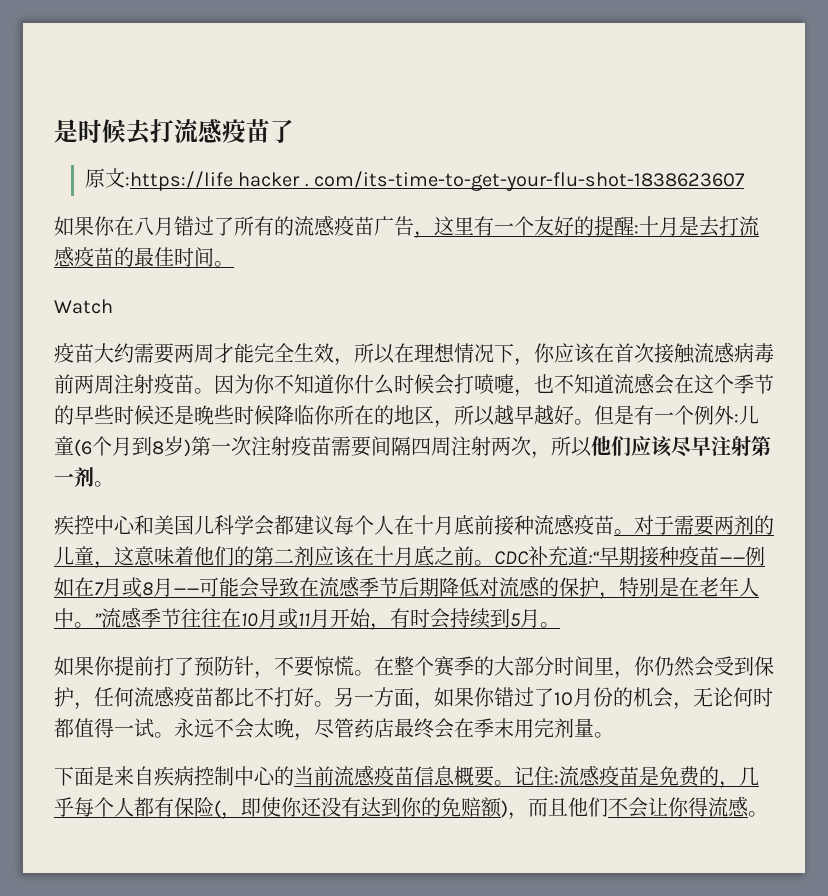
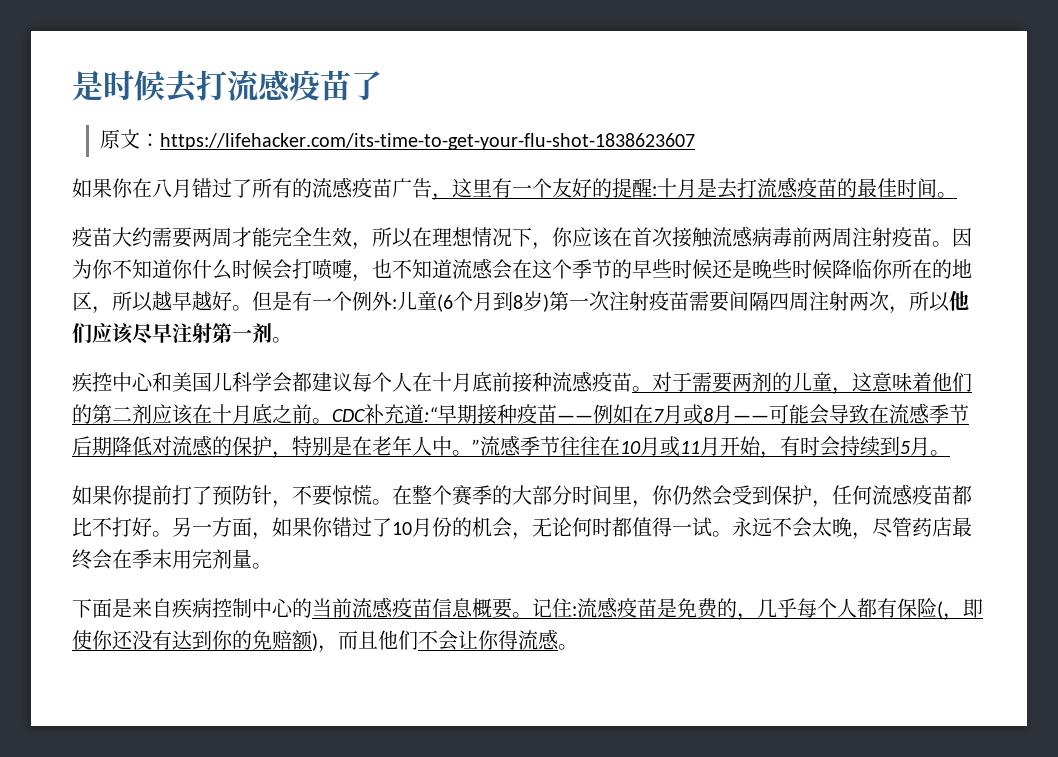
- 原文:https://life hacker . com/its-time-to-get-your-flu-shot-1838623607
+ 原文：https://lifehacker.com/its-time-to-get-your-flu-shot-1838623607
- Watch

